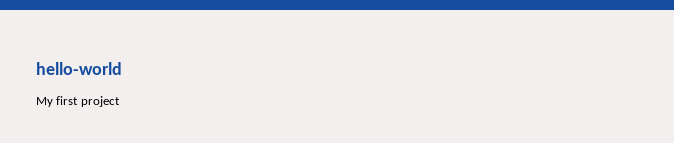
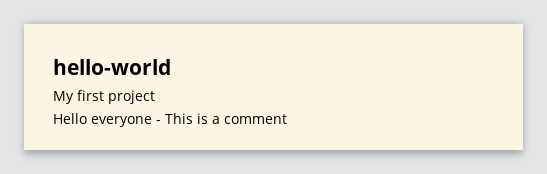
+ Hello everyone - This is a comment

